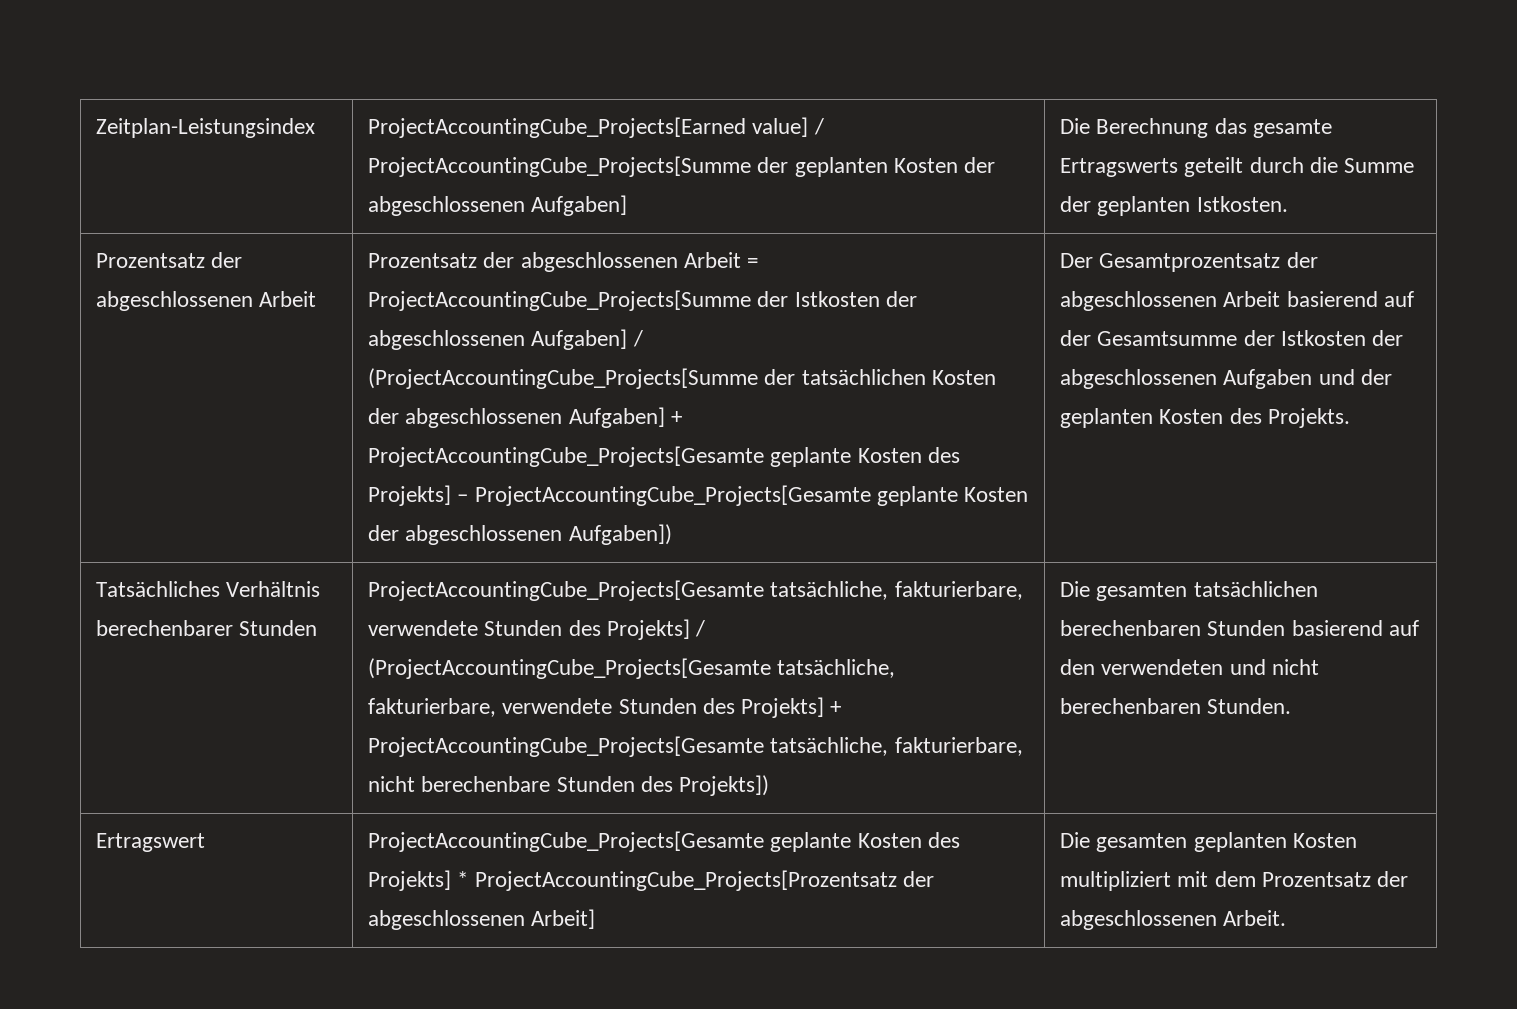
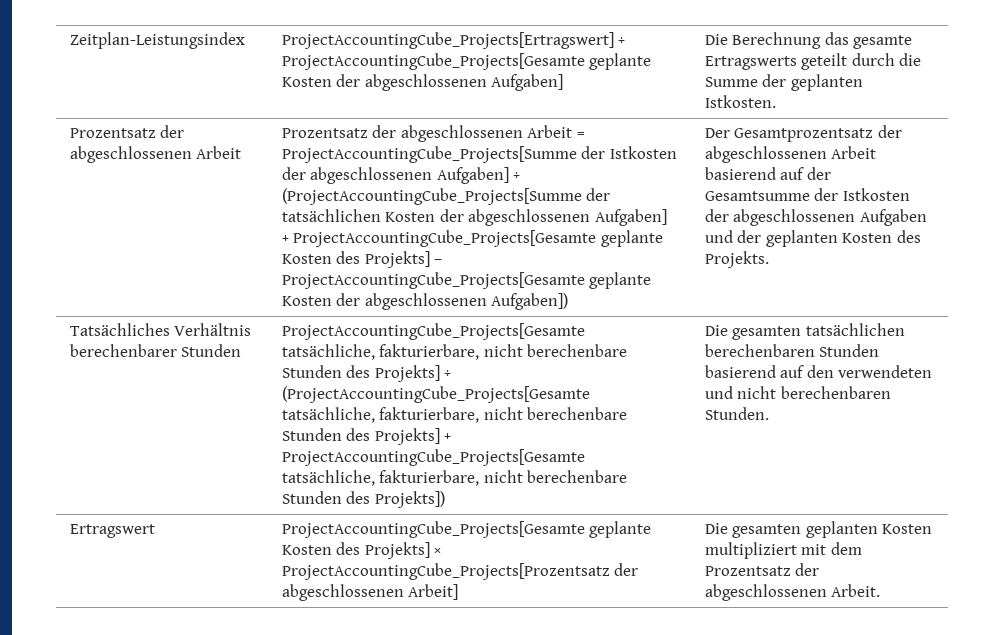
- Zeitplan-Leistungsindex | ProjectAccountingCube_Projects[Earned value] / ProjectAccountingCube_Projects[Summe der geplanten Kosten der abgeschlossenen Aufgaben] | Die Berechnung das gesamte Ertragswerts geteilt durch die Summe der geplanten Istkosten.
+ Zeitplan-Leistungsindex | ProjectAccountingCube_Projects[Ertragswert] ÷ ProjectAccountingCube_Projects[Gesamte geplante Kosten der abgeschlossenen Aufgaben] | Die Berechnung das gesamte Ertragswerts geteilt durch die Summe der geplanten Istkosten.
- Prozentsatz der abgeschlossenen Arbeit = ProjectAccountingCube_Projects[Summe der Istkosten der abgeschlossenen Aufgaben] / (ProjectAccountingCube_Projects[Summe der tatsächlichen Kosten der abgeschlossenen Aufgaben] + ProjectAccountingCube_Projects[Gesamte geplante Kosten des Projekts] – ProjectAccountingCube_Projects[Gesamte geplante Kosten der abgeschlossenen Aufgaben])
+ Prozentsatz der abgeschlossenen Arbeit = ProjectAccountingCube_Projects[Summe der Istkosten der abgeschlossenen Aufgaben] ÷ (ProjectAccountingCube_Projects[Summe der tatsächlichen Kosten der abgeschlossenen Aufgaben] + ProjectAccountingCube_Projects[Gesamte geplante Kosten des Projekts] – ProjectAccountingCube_Projects[Gesamte geplante Kosten der abgeschlossenen Aufgaben])
- ProjectAccountingCube_Projects[Gesamte tatsächliche, fakturierbare, verwendete Stunden des Projekts] / (ProjectAccountingCube_Projects[Gesamte tatsächliche, fakturierbare, verwendete Stunden des Projekts] + ProjectAccountingCube_Projects[Gesamte tatsächliche, fakturierbare, nicht berechenbare Stunden des Projekts])
+ ProjectAccountingCube_Projects[Gesamte tatsächliche, fakturierbare, nicht berechenbare Stunden des Projekts] ÷ (ProjectAccountingCube_Projects[Gesamte tatsächliche, fakturierbare, nicht berechenbare Stunden des Projekts] + ProjectAccountingCube_Projects[Gesamte tatsächliche, fakturierbare, nicht berechenbare Stunden des Projekts])
- Ertragswert | ProjectAccountingCube_Projects[Gesamte geplante Kosten des Projekts] * ProjectAccountingCube_Projects[Prozentsatz der abgeschlossenen Arbeit] | Die gesamten geplanten Kosten multipliziert mit dem Prozentsatz der abgeschlossenen Arbeit.
+ Ertragswert | ProjectAccountingCube_Projects[Gesamte geplante Kosten des Projekts] × ProjectAccountingCube_Projects[Prozentsatz der abgeschlossenen Arbeit] | Die gesamten geplanten Kosten multipliziert mit dem Prozentsatz der abgeschlossenen Arbeit.

